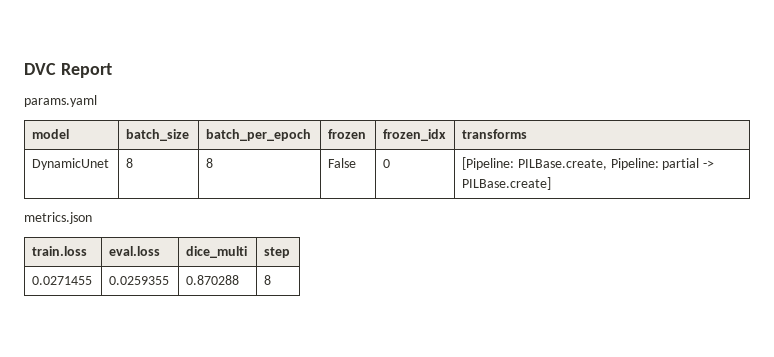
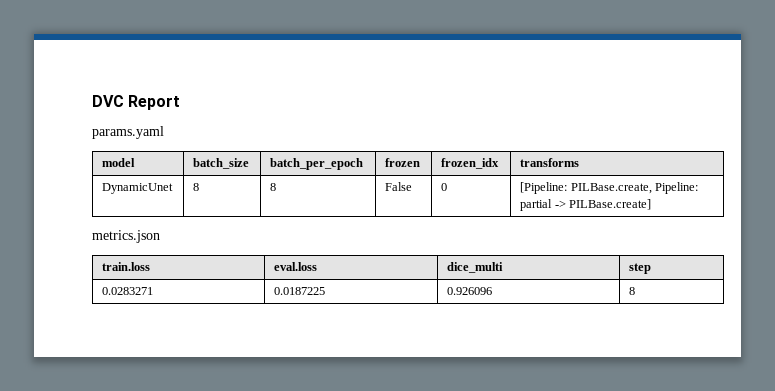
- 0.0271455 | 0.0259355 | 0.870288 | 8
+ 0.0283271 | 0.0187225 | 0.926096 | 8

